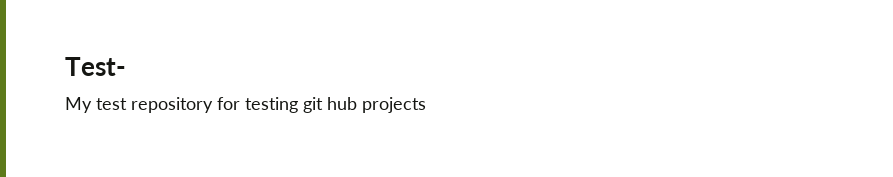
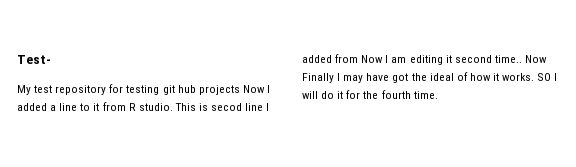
- My test repository for testing git hub projects
+ My test repository for testing git hub projects Now I added a line to it from R studio. This is secod line I added from Now I am editing it second time.. Now Finally I may have got the ideal of how it works. SO I will do it for the fourth time.

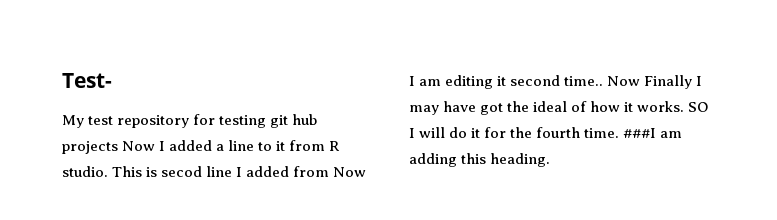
+ ###I am adding this heading.

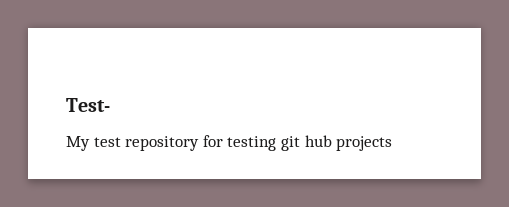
- My test repository for testing git hub projects Now I added a line to it from R studio. This is secod line I added from Now I am editing it second time.. Now Finally I may have got the ideal of how it works. SO I will do it for the fourth time. ###I am adding this heading.
+ My test repository for testing git hub projects

